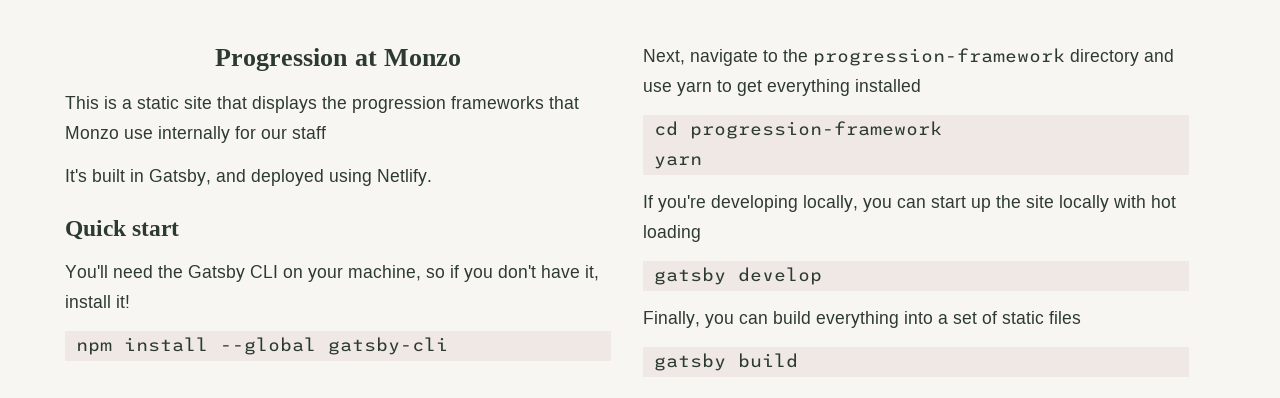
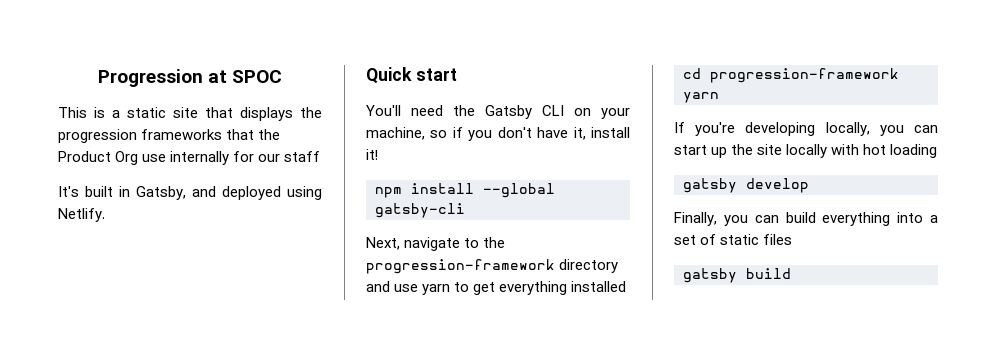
- Progression at Monzo
+ Progression at SPOC
- This is a static site that displays the progression frameworks that Monzo use internally for our staff
+ This is a static site that displays the progression frameworks that the Product Org use internally for our staff

